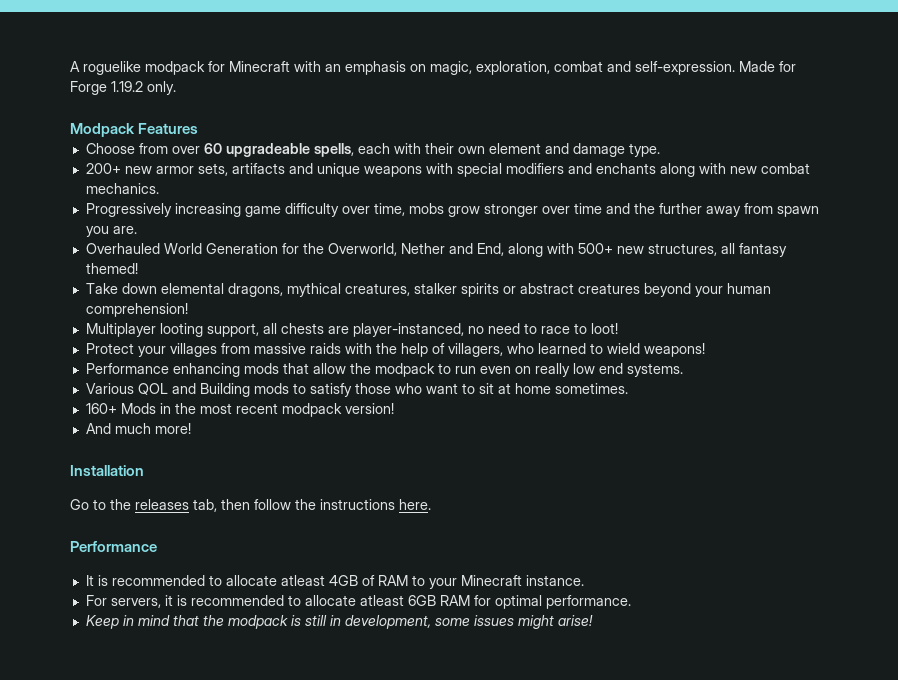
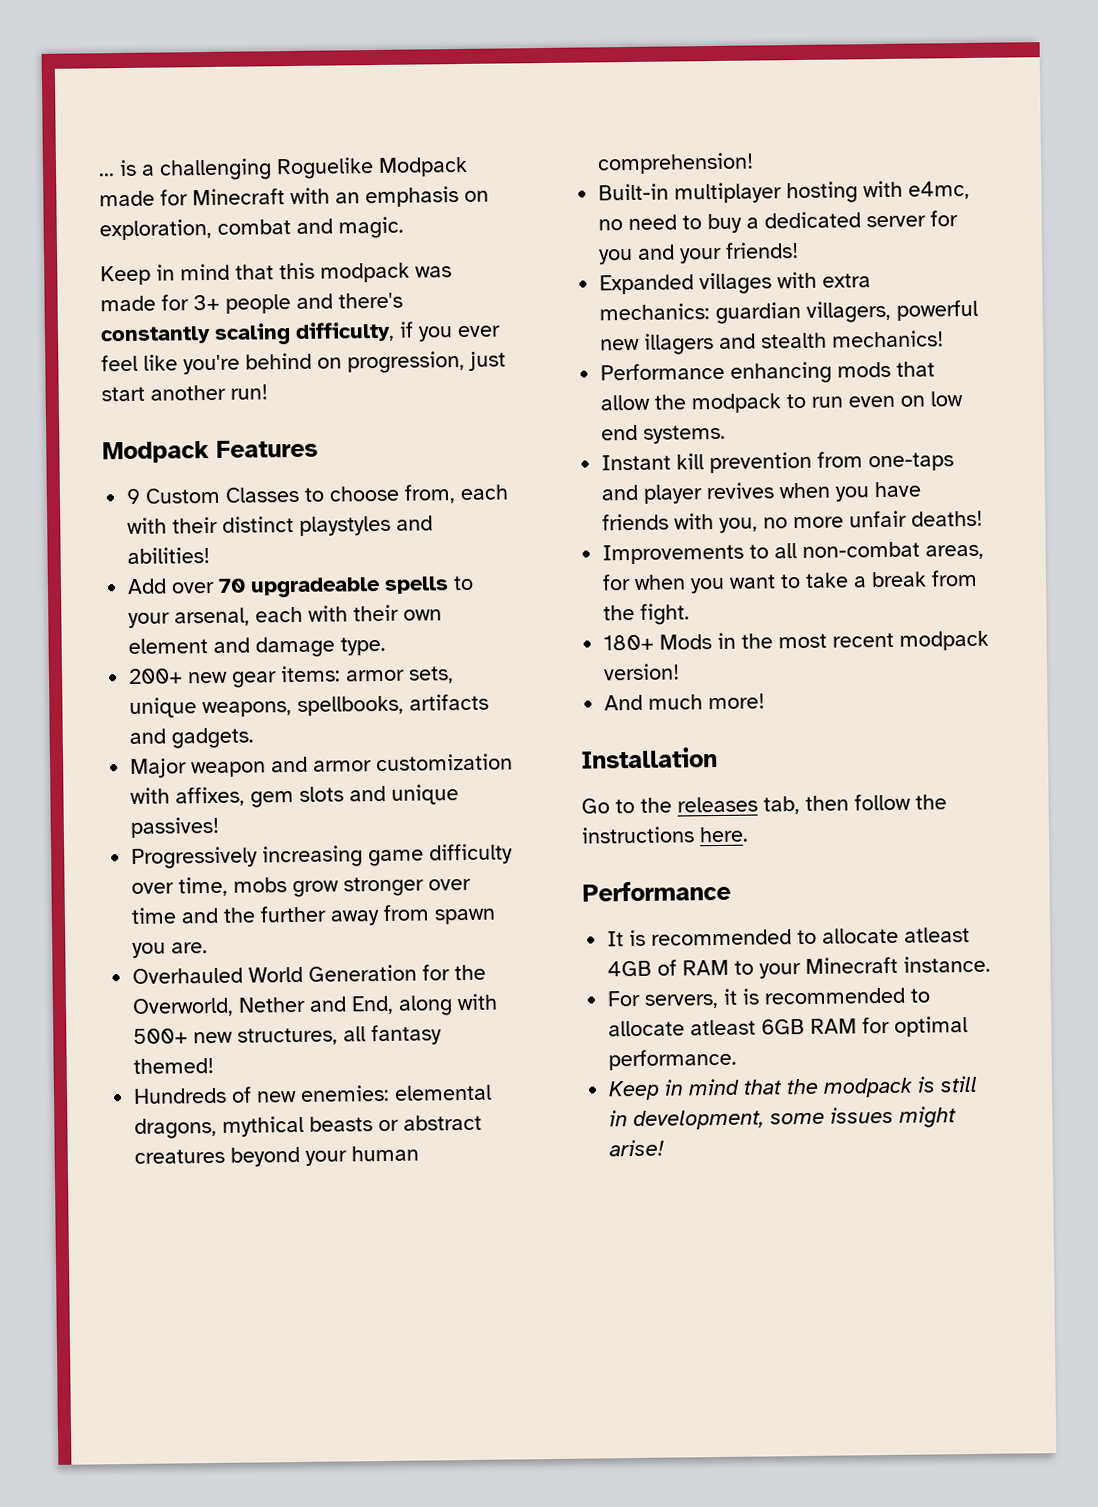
- A roguelike modpack for Minecraft with an emphasis on magic, exploration, combat and self-expression. Made for Forge 1.19.2 only.
+ ... is a challenging Roguelike Modpack made for Minecraft with an emphasis on exploration, combat and magic.
+ Keep in mind that this modpack was made for 3+ people and there's constantly scaling difficulty, if you ever feel like you're behind on progression, just start another run!
  Modpack Features
- Choose from over 60 upgradeable spells, each with their own element and damage type.
+ 9 Custom Classes to choose from, each with their distinct playstyles and abilities!
+ Add over 70 upgradeable spells to your arsenal, each with their own element and damage type.
- 200+ new armor sets, artifacts and unique weapons with special modifiers and enchants along with new combat mechanics.
+ 200+ new gear items: armor sets, unique weapons, spellbooks, artifacts and gadgets.
+ Major weapon and armor customization with affixes, gem slots and unique passives!
- Take down elemental dragons, mythical creatures, stalker spirits or abstract creatures beyond your human comprehension!
+ Hundreds of new enemies: elemental dragons, mythical beasts or abstract creatures beyond your human comprehension!
- Multiplayer looting support, all chests are player-instanced, no need to race to loot!
- Protect your villages from massive raids with the help of villagers, who learned to wield weapons!
+ Built-in multiplayer hosting with e4mc, no need to buy a dedicated server for you and your friends!
+ Expanded villages with extra mechanics: guardian villagers, powerful new illagers and stealth mechanics!
- Performance enhancing mods that allow the modpack to run even on really low end systems.
+ Performance enhancing mods that allow the modpack to run even on low end systems.
- Various QOL and Building mods to satisfy those who want to sit at home sometimes.
- 160+ Mods in the most recent modpack version!
+ Instant kill prevention from one-taps and player revives when you have friends with you, no more unfair deaths!
+ Improvements to all non-combat areas, for when you want to take a break from the fight.
+ 180+ Mods in the most recent modpack version!

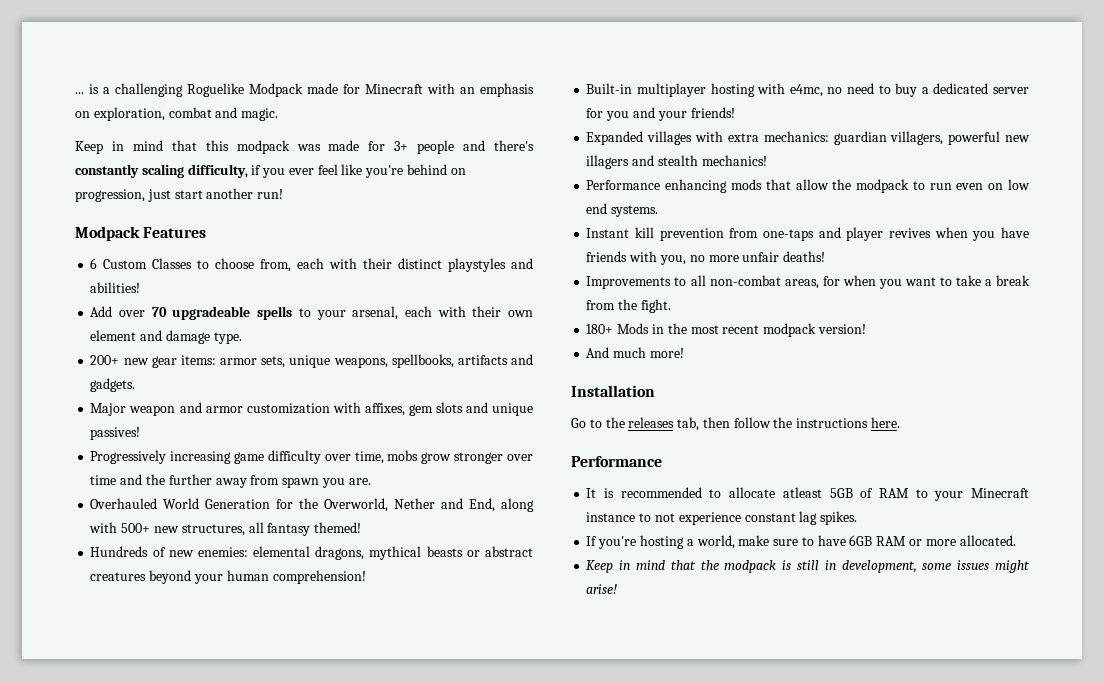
- 9 Custom Classes to choose from, each with their distinct playstyles and abilities!
+ 6 Custom Classes to choose from, each with their distinct playstyles and abilities!
- It is recommended to allocate atleast 4GB of RAM to your Minecraft instance.
- For servers, it is recommended to allocate atleast 6GB RAM for optimal performance.
+ It is recommended to allocate atleast 5GB of RAM to your Minecraft instance to not experience constant lag spikes.
+ If you're hosting a world, make sure to have 6GB RAM or more allocated.

